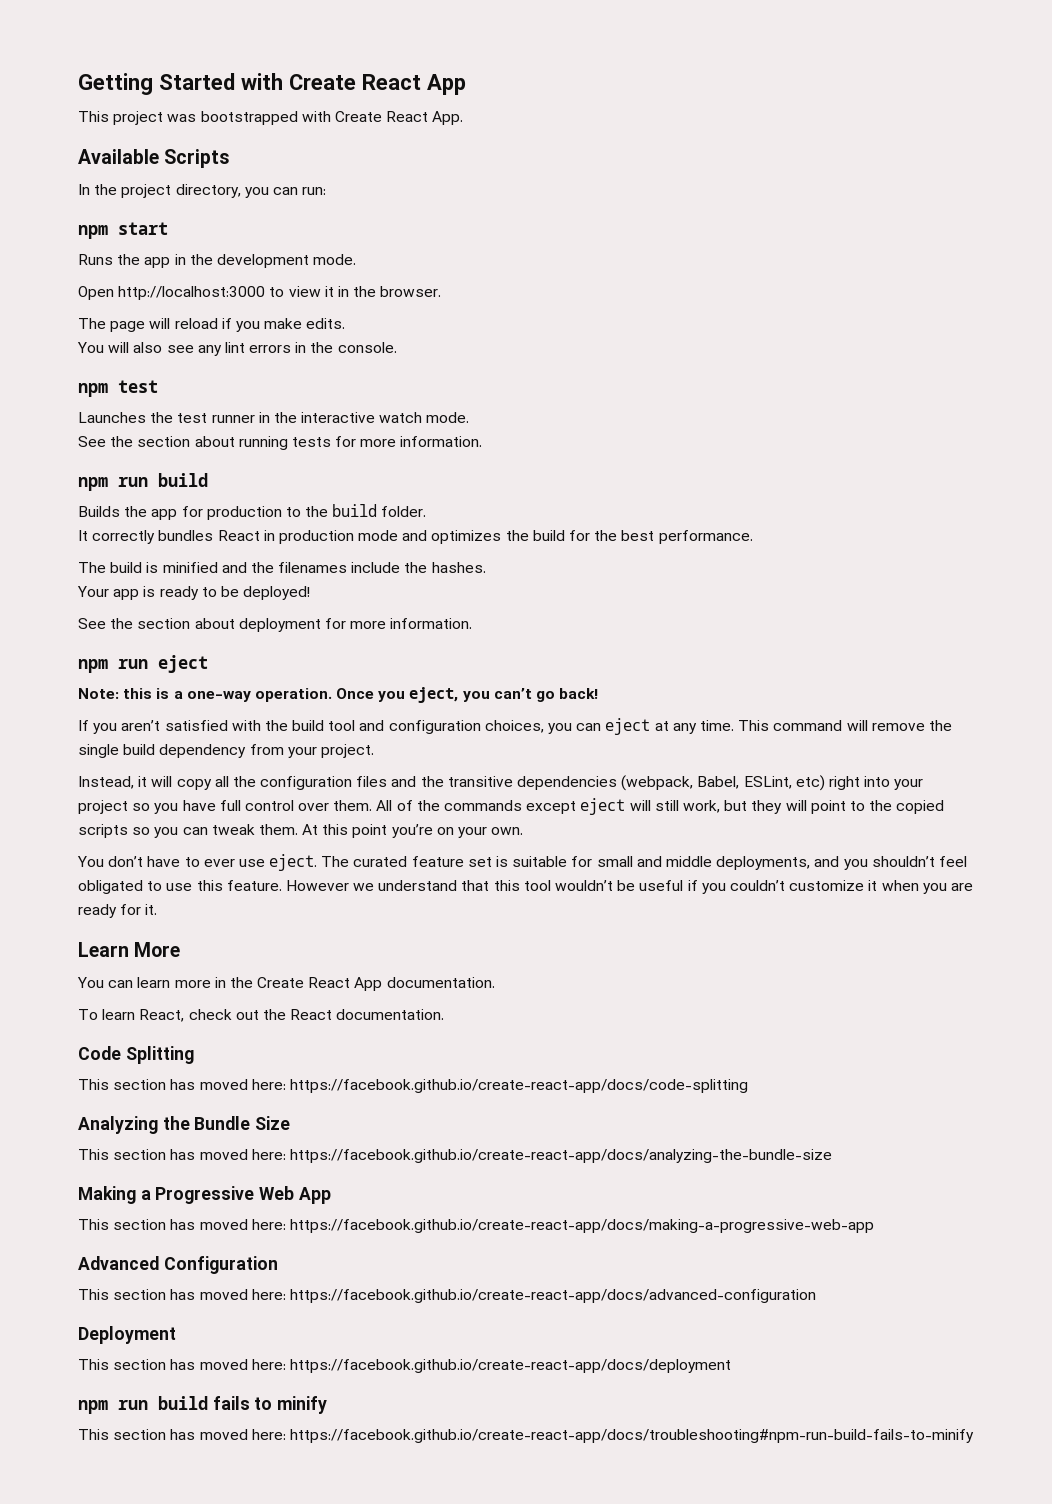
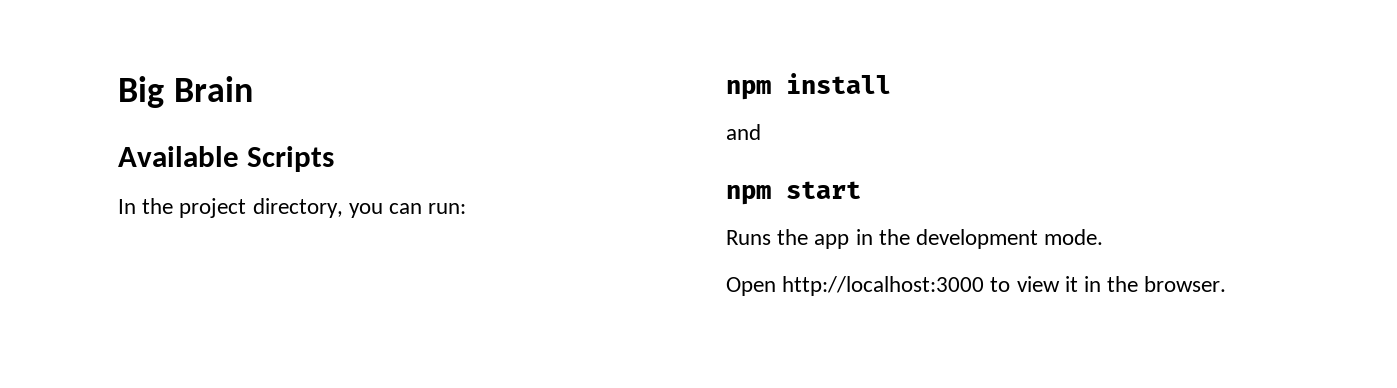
- Getting Started with Create React App
- This project was bootstrapped with Create React App.
+ Big Brain
+ npm install
+ and
- The page will reload if you make edits.
- You will also see any lint errors in the console.
- npm test
- Launches the test runner in the interactive watch mode.
- See the section about running tests for more information.
- npm run build
- Builds the app for production to the build folder.
- It correctly bundles React in production mode and optimizes the build for the best performance.
- The build is minified and the filenames include the hashes.
- Your app is ready to be deployed!
- See the section about deployment for more information.
- npm run eject
- Note: this is a one-way operation. Once you eject, you can’t go back!
- If you aren’t satisfied with the build tool and configuration choices, you can eject at any time. This command will remove the single build dependency from your project.
- Instead, it will copy all the configuration files and the transitive dependencies (webpack, Babel, ESLint, etc) right into your project so you have full control over them. All of the commands except eject will still work, but they will point to the copied scripts so you can tweak them. At this point you’re on your own.
- You don’t have to ever use eject. The curated feature set is suitable for small and middle deployments, and you shouldn’t feel obligated to use this feature. However we understand that this tool wouldn’t be useful if you couldn’t customize it when you are ready for it.
- Learn More
- You can learn more in the Create React App documentation.
- To learn React, check out the React documentation.
- Code Splitting
- This section has moved here: https://facebook.github.io/create-react-app/docs/code-splitting
- Analyzing the Bundle Size
- This section has moved here: https://facebook.github.io/create-react-app/docs/analyzing-the-bundle-size
- Making a Progressive Web App
- This section has moved here: https://facebook.github.io/create-react-app/docs/making-a-progressive-web-app
- Advanced Configuration
- This section has moved here: https://facebook.github.io/create-react-app/docs/advanced-configuration
- Deployment
- This section has moved here: https://facebook.github.io/create-react-app/docs/deployment
- npm run build fails to minify
- This section has moved here: https://facebook.github.io/create-react-app/docs/troubleshooting#npm-run-build-fails-to-minify

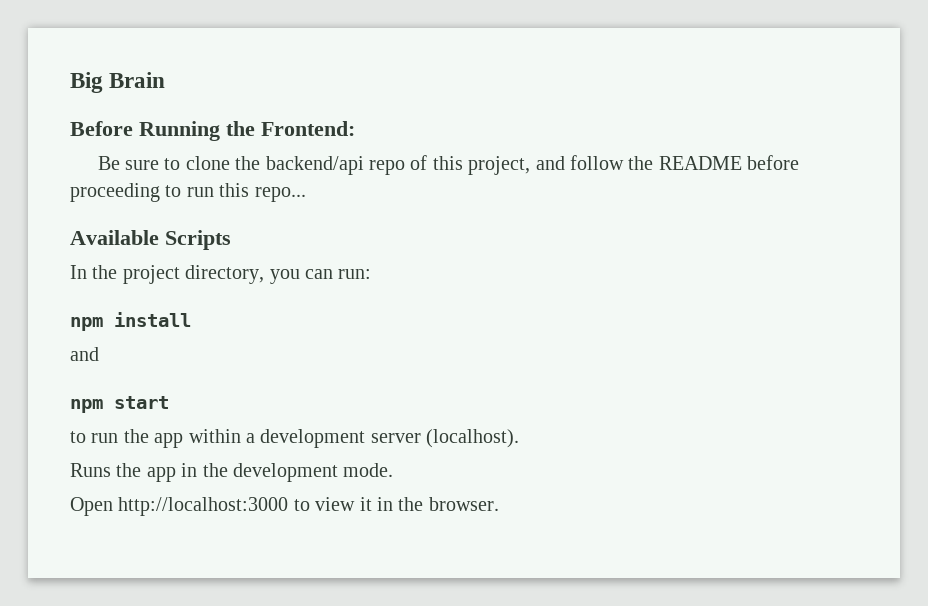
+ Before Running the Frontend:
+ Be sure to clone the backend/api repo of this project, and follow the README before proceeding to run this repo...
+ to run the app within a development server (localhost).

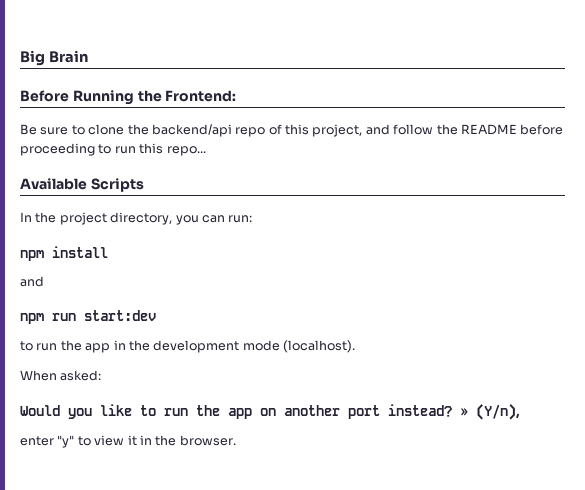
- npm start
- to run the app within a development server (localhost).
- Runs the app in the development mode.
- Open http://localhost:3000 to view it in the browser.
+ npm run start:dev
+ to run the app in the development mode (localhost).
+ When asked:
+ Would you like to run the app on another port instead? » (Y/n),
+ enter "y" to view it in the browser.

